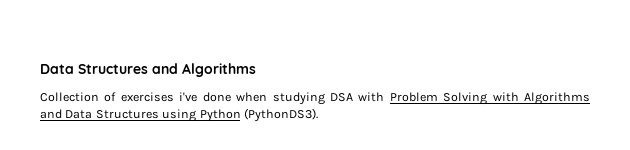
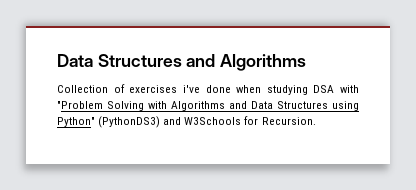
- Collection of exercises i've done when studying DSA with Problem Solving with Algorithms and Data Structures using Python (PythonDS3).
+ Collection of exercises i've done when studying DSA with "Problem Solving with Algorithms and Data Structures using Python" (PythonDS3) and W3Schools for Recursion.

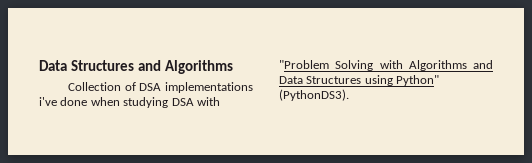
- Collection of exercises i've done when studying DSA with "Problem Solving with Algorithms and Data Structures using Python" (PythonDS3) and W3Schools for Recursion.
+ Collection of DSA implementations i've done when studying DSA with "Problem Solving with Algorithms and Data Structures using Python" (PythonDS3).

